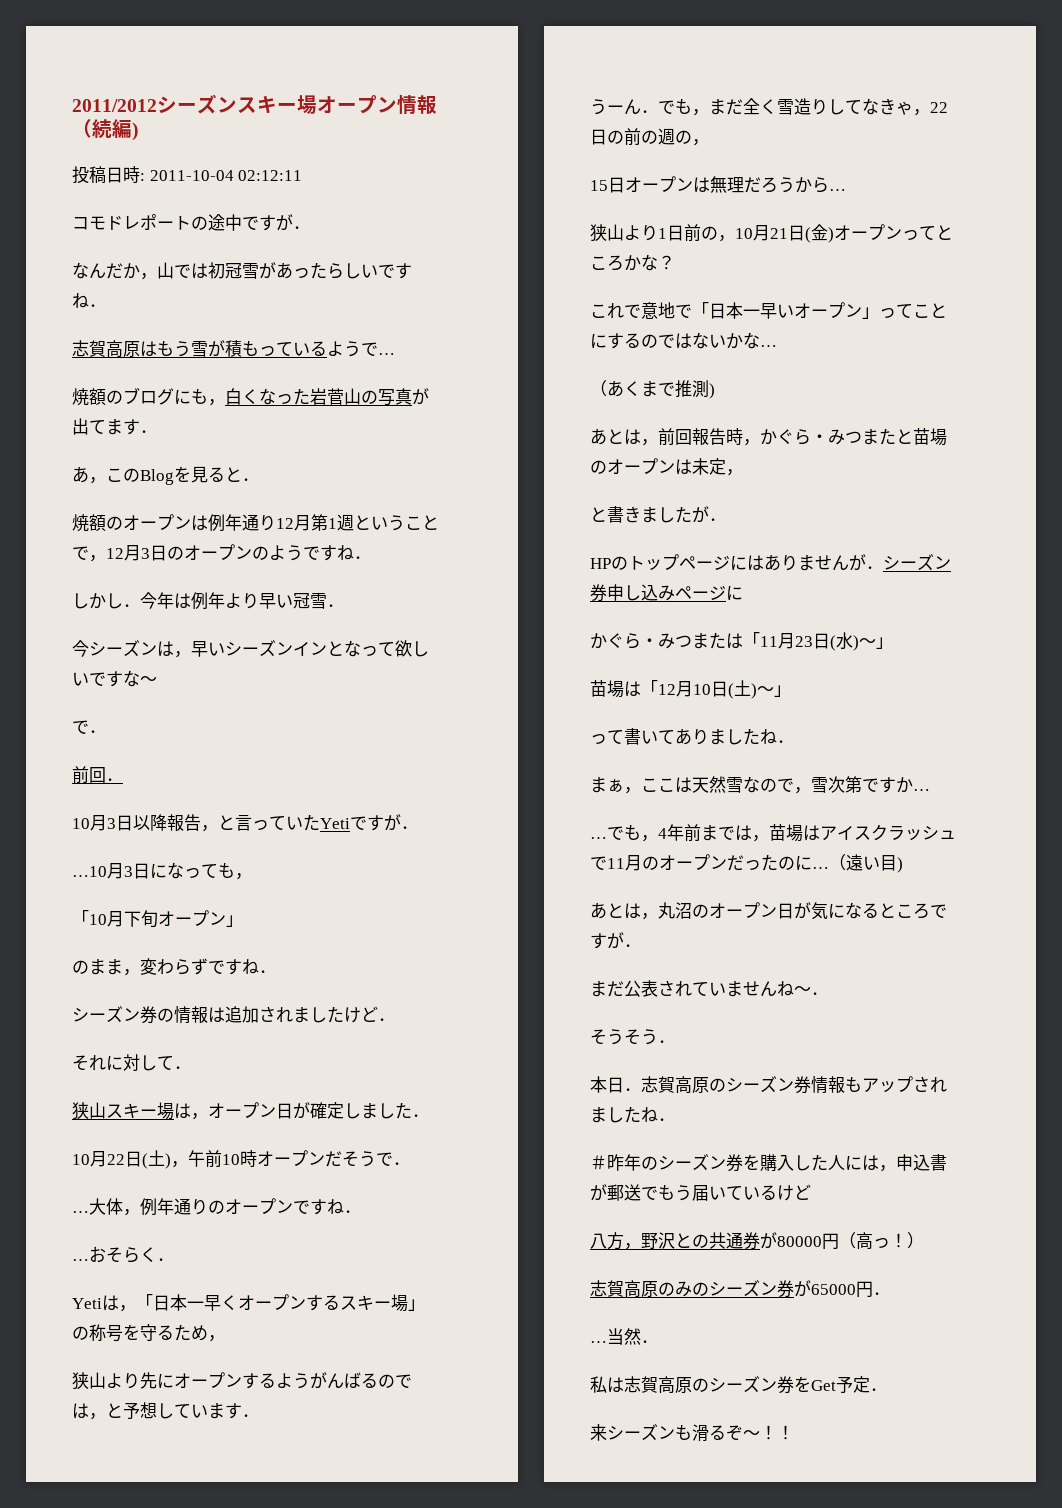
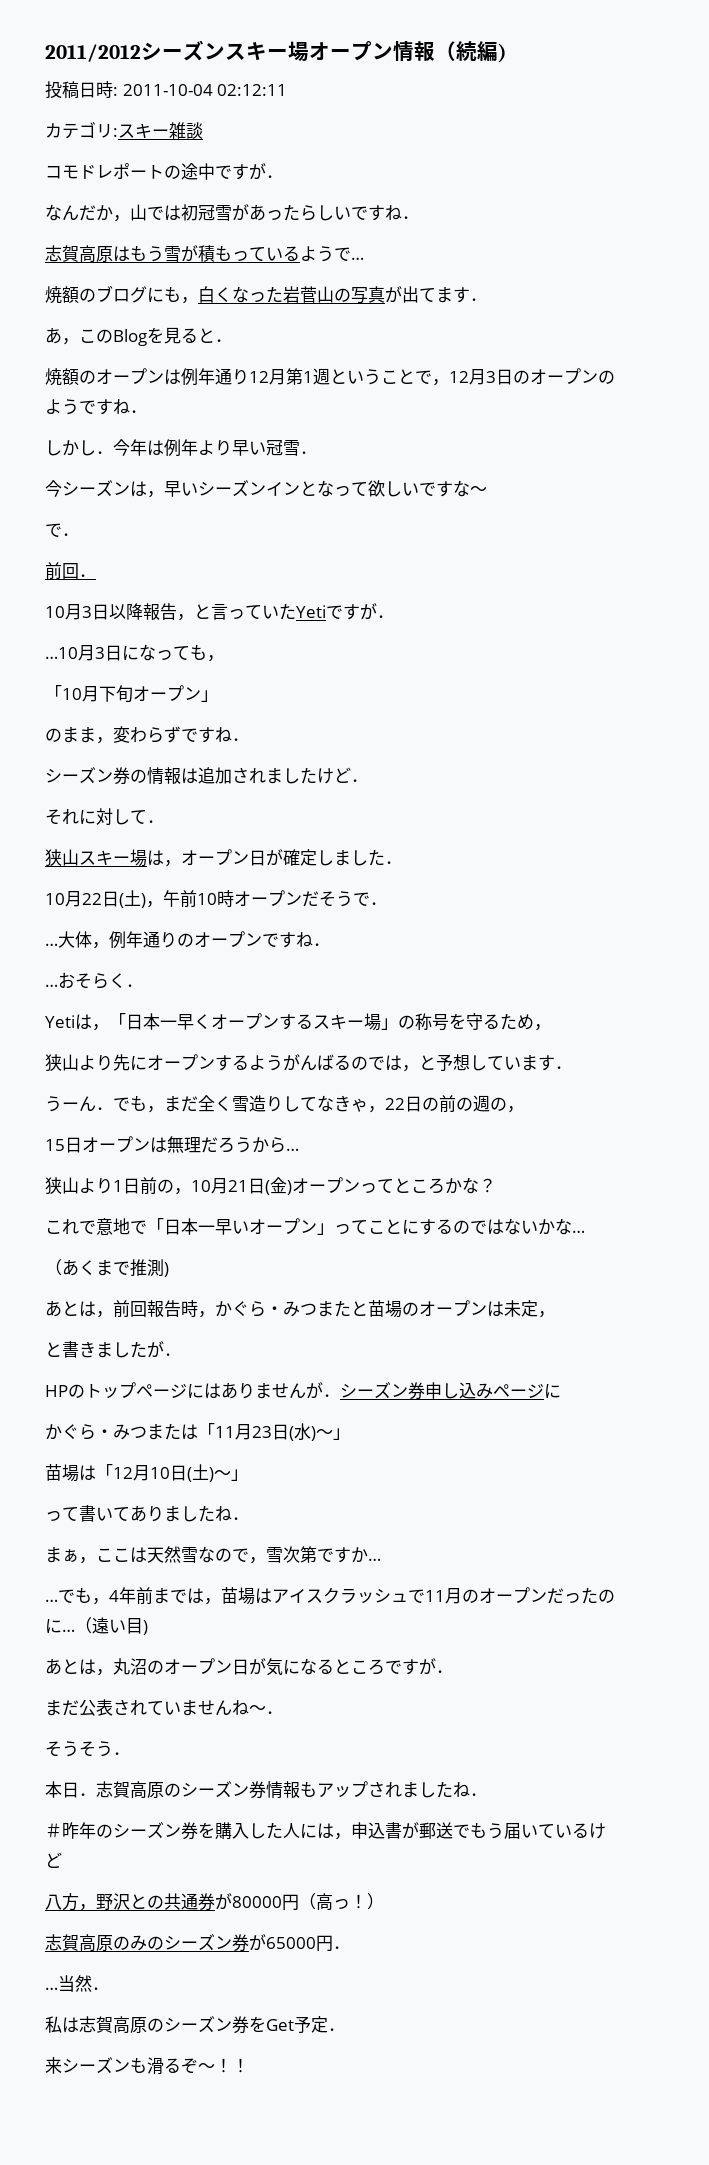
+ カテゴリ:スキー雑談

